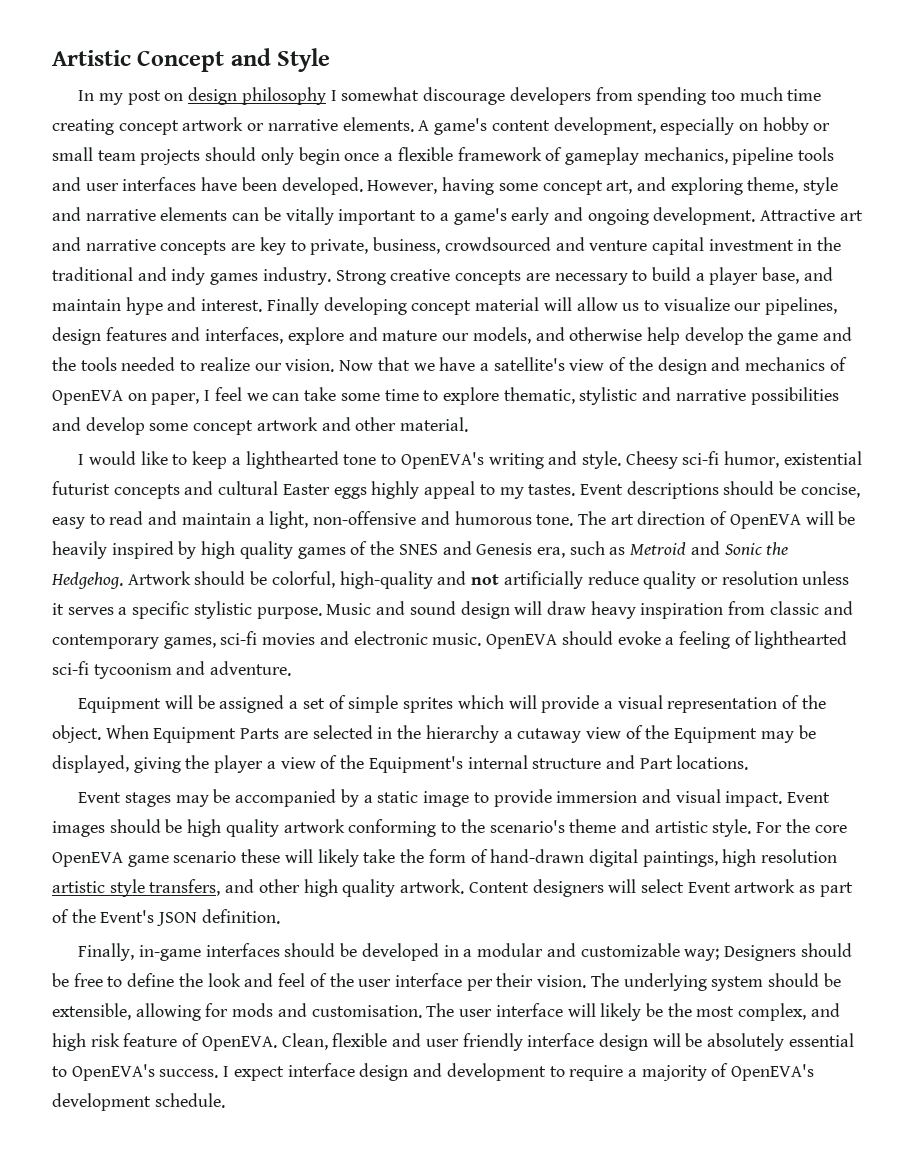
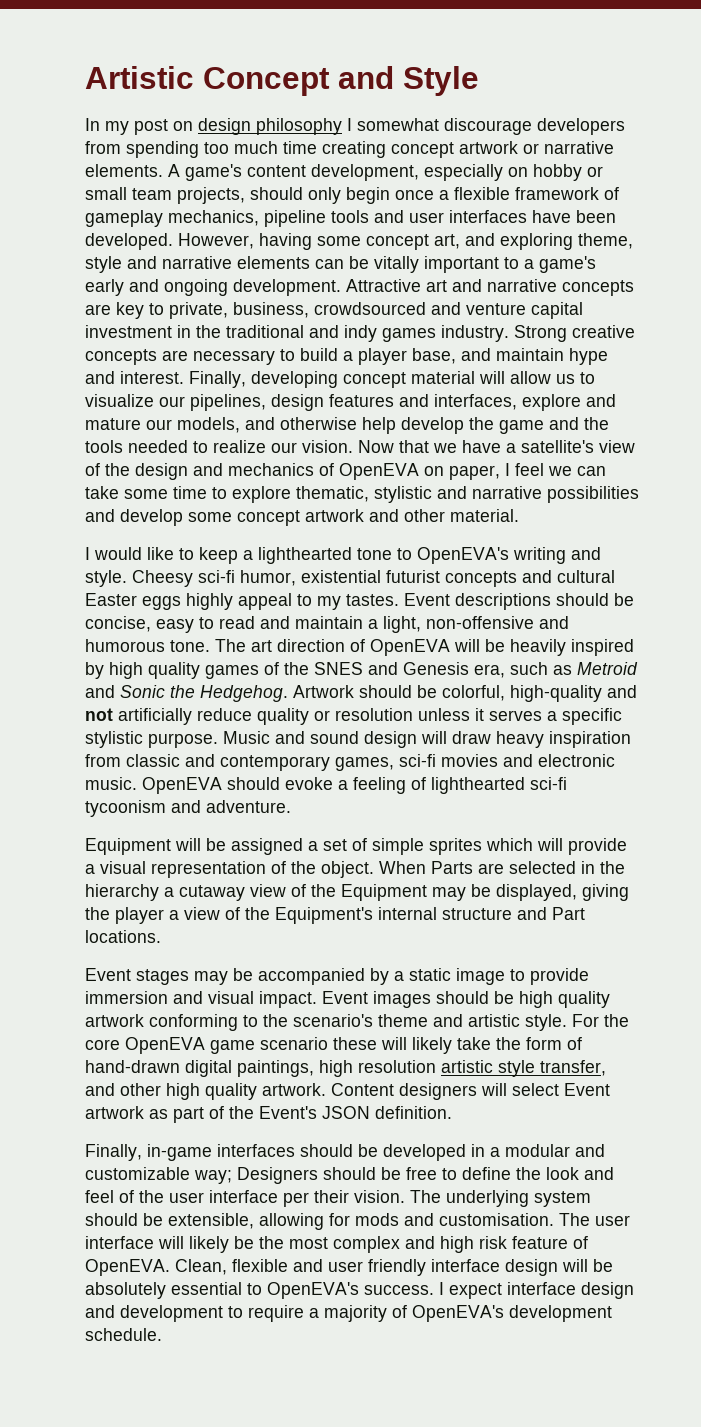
- A game's content development, especially on hobby or small team projects should only begin once a flexible framework of gameplay mechanics, pipeline tools and user interfaces have been developed.
+ A game's content development, especially on hobby or small team projects, should only begin once a flexible framework of gameplay mechanics, pipeline tools and user interfaces have been developed.
- Finally developing concept material will allow us to visualize our pipelines, design features and interfaces, explore and mature our models, and otherwise help develop the game and the tools needed to realize our vision.
+ Finally, developing concept material will allow us to visualize our pipelines, design features and interfaces, explore and mature our models, and otherwise help develop the game and the tools needed to realize our vision.
- When Equipment Parts are selected in the hierarchy a cutaway view of the Equipment may be displayed, giving the player a view of the Equipment's internal structure and Part locations.
+ When Parts are selected in the hierarchy a cutaway view of the Equipment may be displayed, giving the player a view of the Equipment's internal structure and Part locations.
- For the core OpenEVA game scenario these will likely take the form of hand-drawn digital paintings, high resolution artistic style transfers, and other high quality artwork.
+ For the core OpenEVA game scenario these will likely take the form of hand-drawn digital paintings, high resolution artistic style transfer, and other high quality artwork.
- The user interface will likely be the most complex, and high risk feature of OpenEVA.
+ The user interface will likely be the most complex and high risk feature of OpenEVA.

